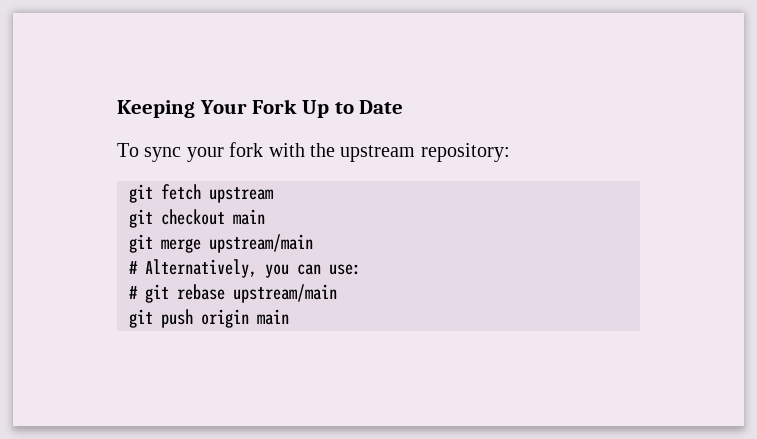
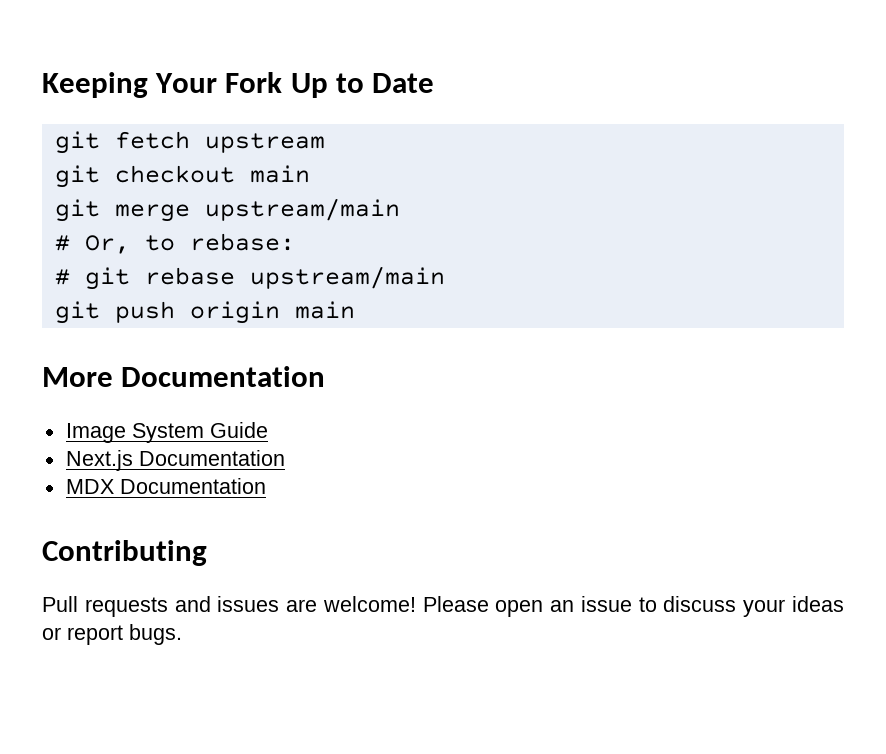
- To sync your fork with the upstream repository:
- # Alternatively, you can use:
+ # Or, to rebase:
+ More Documentation
+ Image System Guide
+ Next.js Documentation
+ MDX Documentation
+ Contributing
+ Pull requests and issues are welcome! Please open an issue to discuss your ideas or report bugs.

